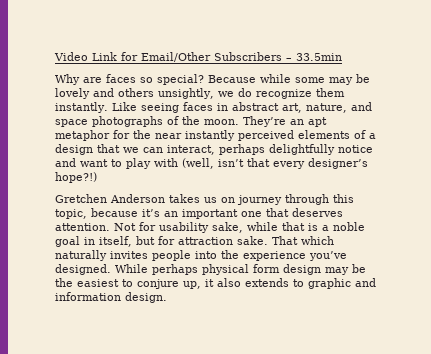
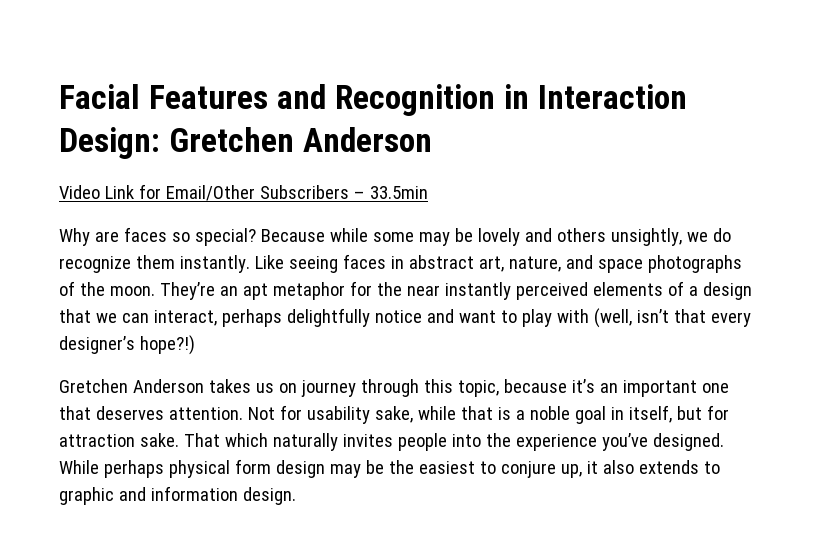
+ Facial Features and Recognition in Interaction Design: Gretchen Anderson

